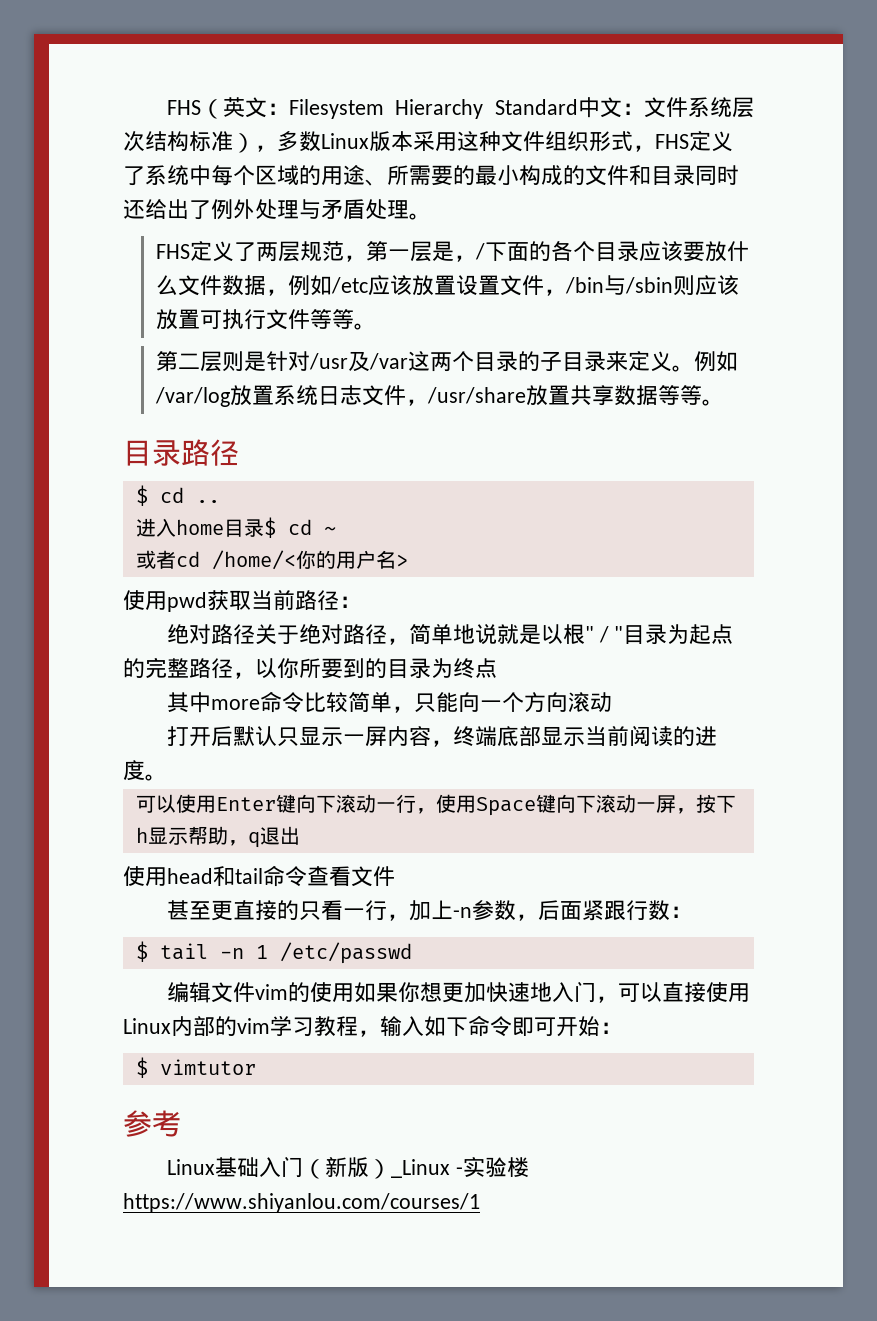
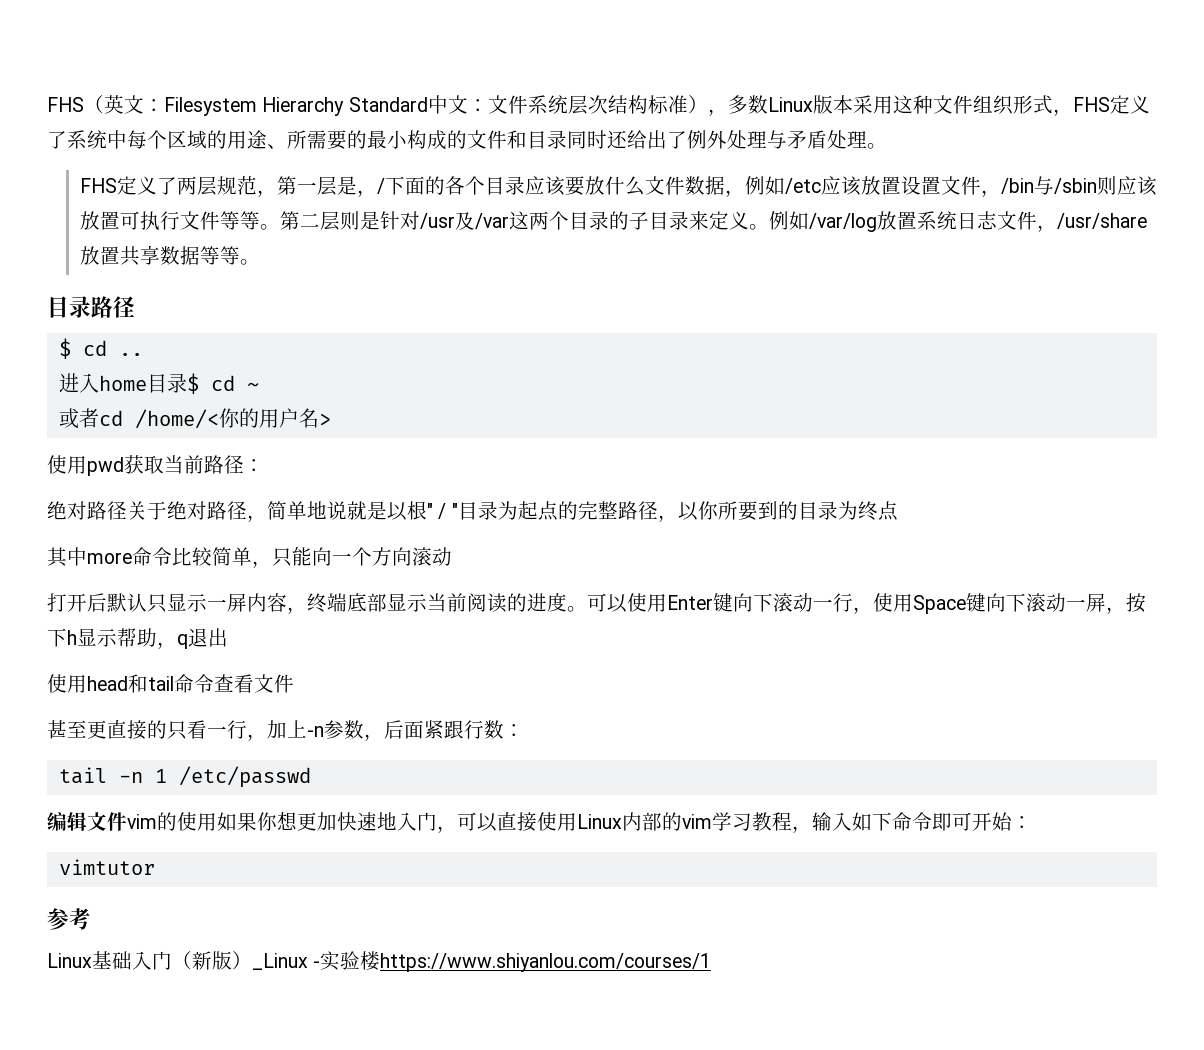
- FHS定义了两层规范，第一层是，/下面的各个目录应该要放什么文件数据，例如/etc应该放置设置文件，/bin与/sbin则应该放置可执行文件等等。
- 第二层则是针对/usr及/var这两个目录的子目录来定义。
+ FHS定义了两层规范，第一层是，/下面的各个目录应该要放什么文件数据，例如/etc应该放置设置文件，/bin与/sbin则应该放置可执行文件等等。第二层则是针对/usr及/var这两个目录的子目录来定义。
- 打开后默认只显示一屏内容，终端底部显示当前阅读的进度。
- 可以使用Enter键向下滚动一行，使用Space键向下滚动一屏，按下h显示帮助，q退出
+ 打开后默认只显示一屏内容，终端底部显示当前阅读的进度。可以使用Enter键向下滚动一行，使用Space键向下滚动一屏，按下h显示帮助，q退出
- $ tail -n 1 /etc/passwd
+ tail -n 1 /etc/passwd
- $ vimtutor
+ vimtutor

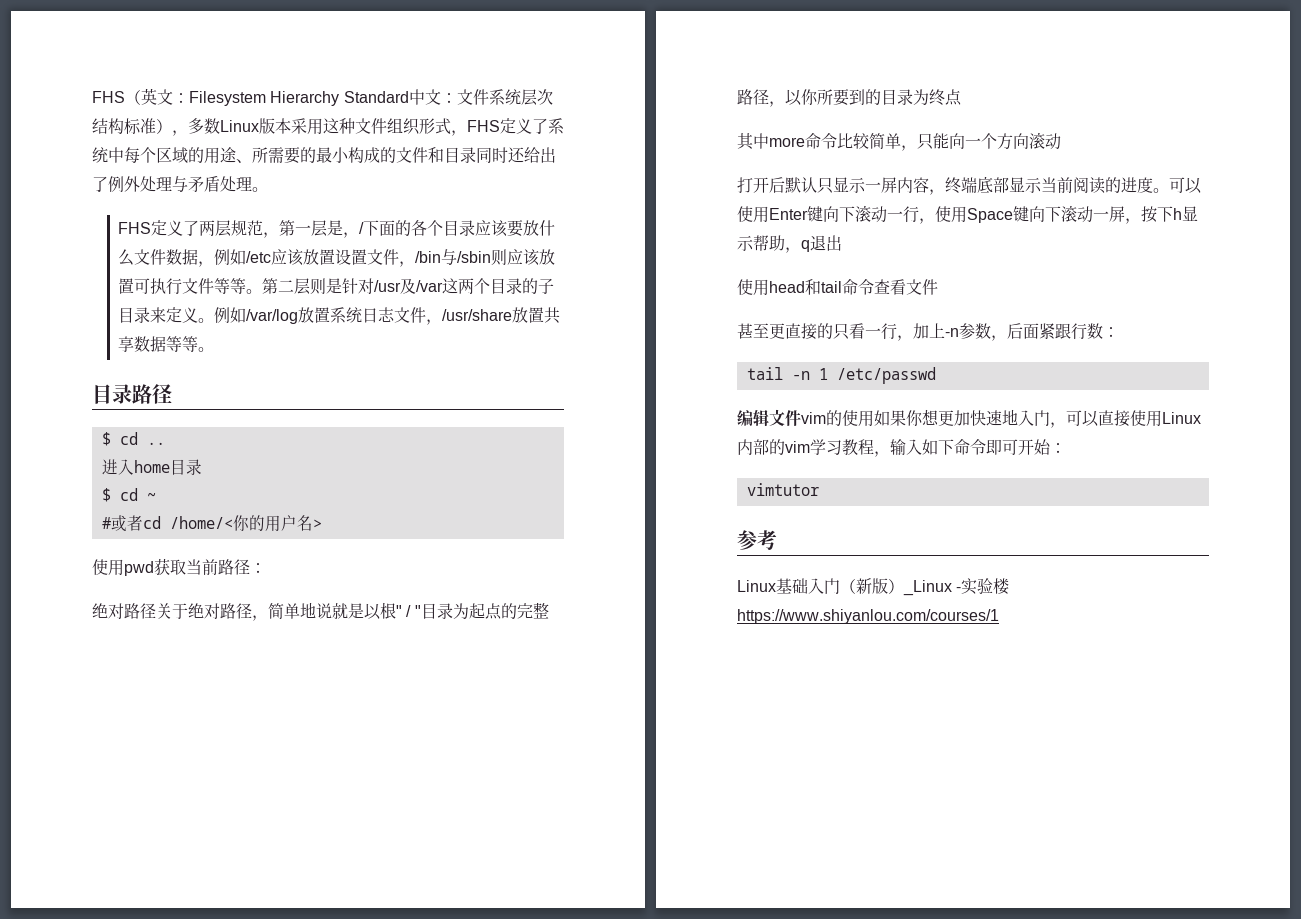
- 进入home目录$ cd ~
+ 进入home目录
+ $ cd ~
- 或者cd /home/<你的用户名>
+ #或者cd /home/<你的用户名>

